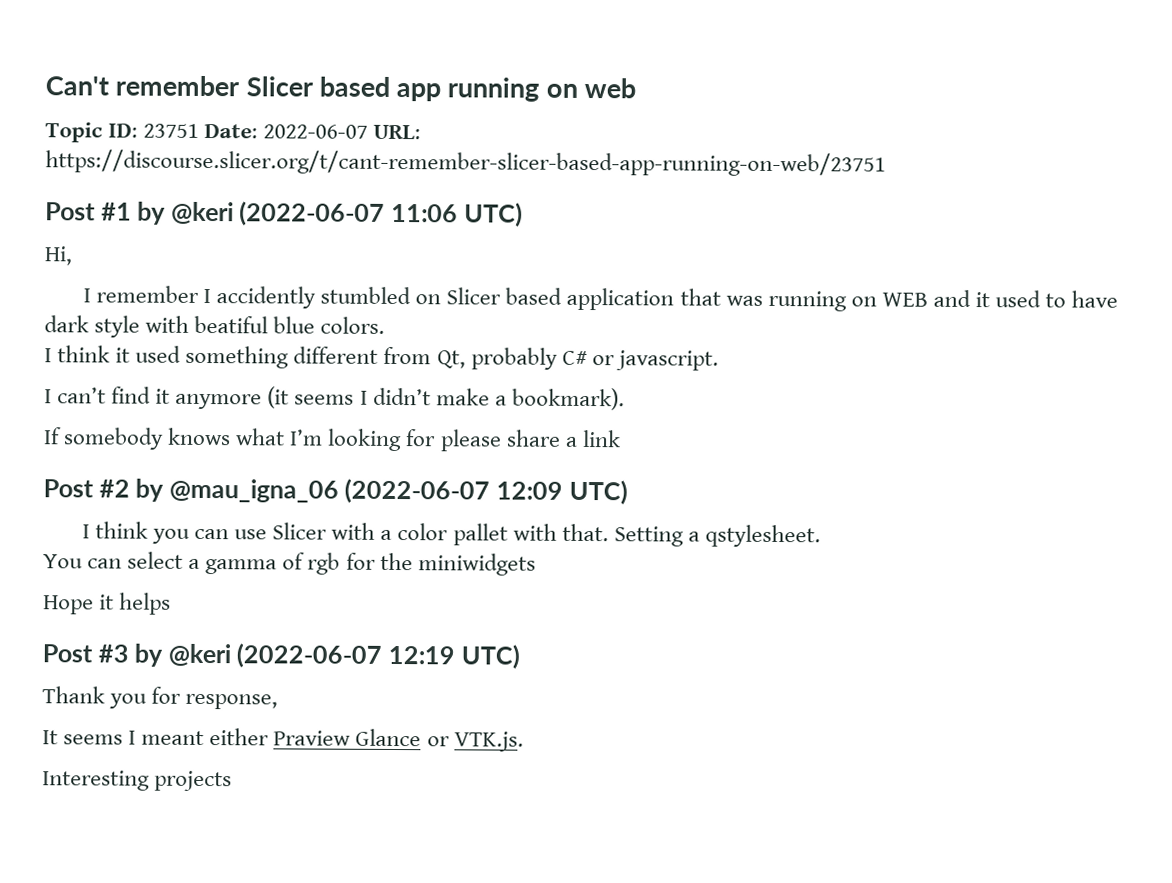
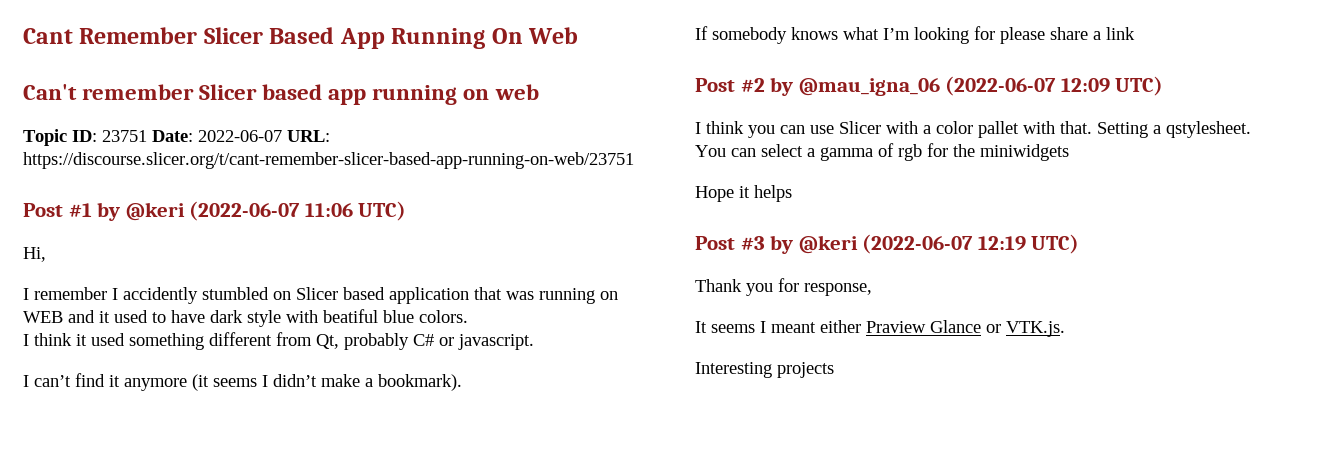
+ Cant Remember Slicer Based App Running On Web

